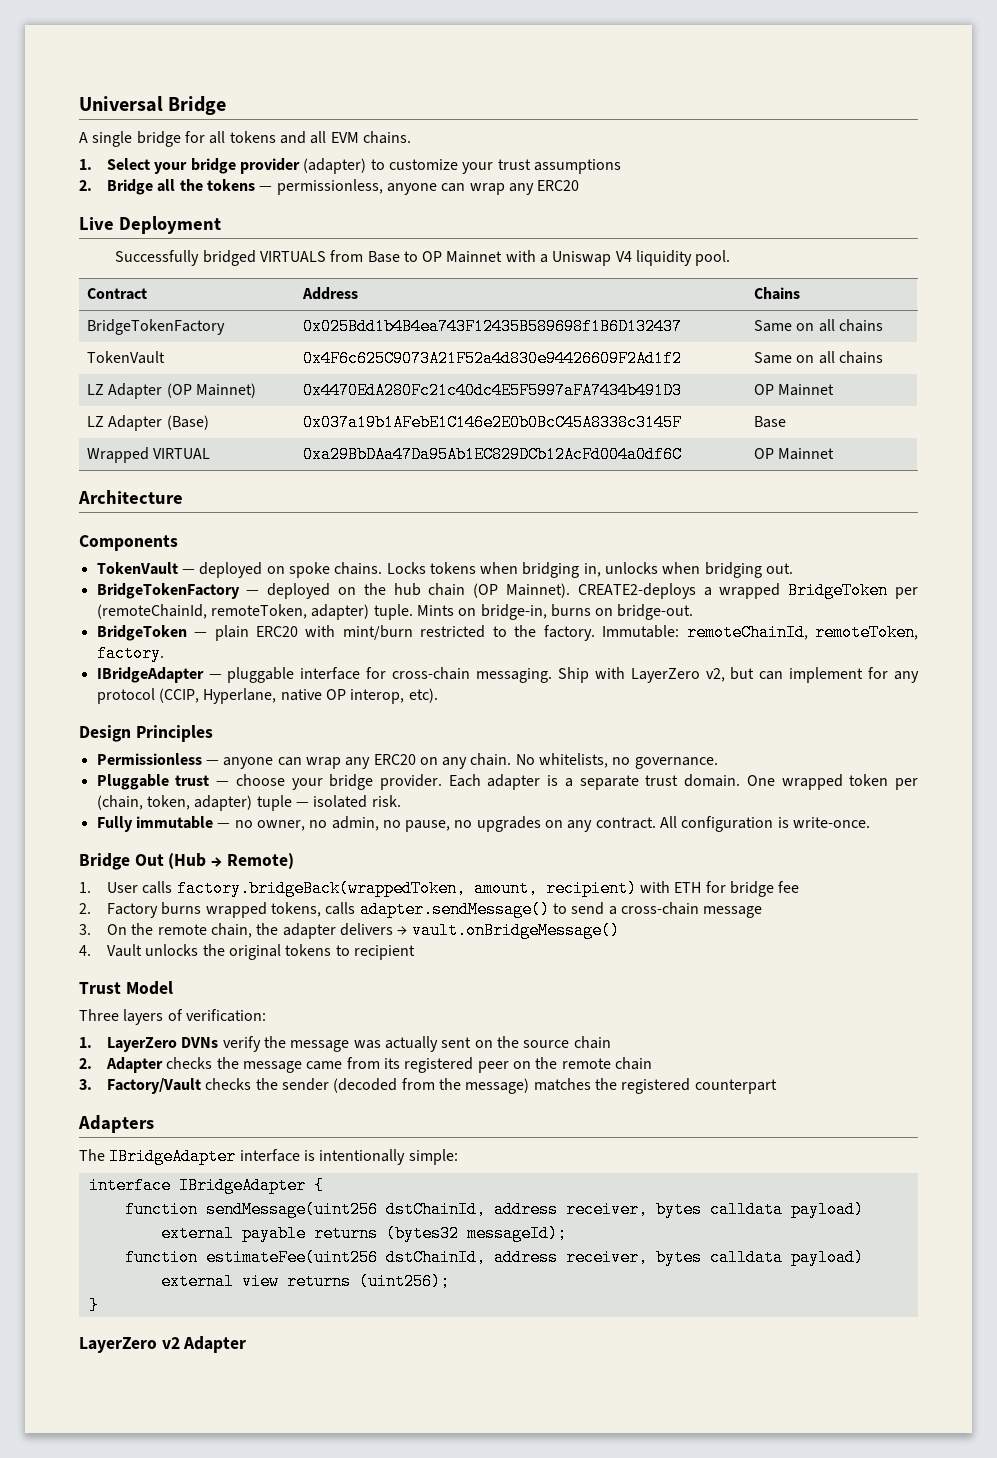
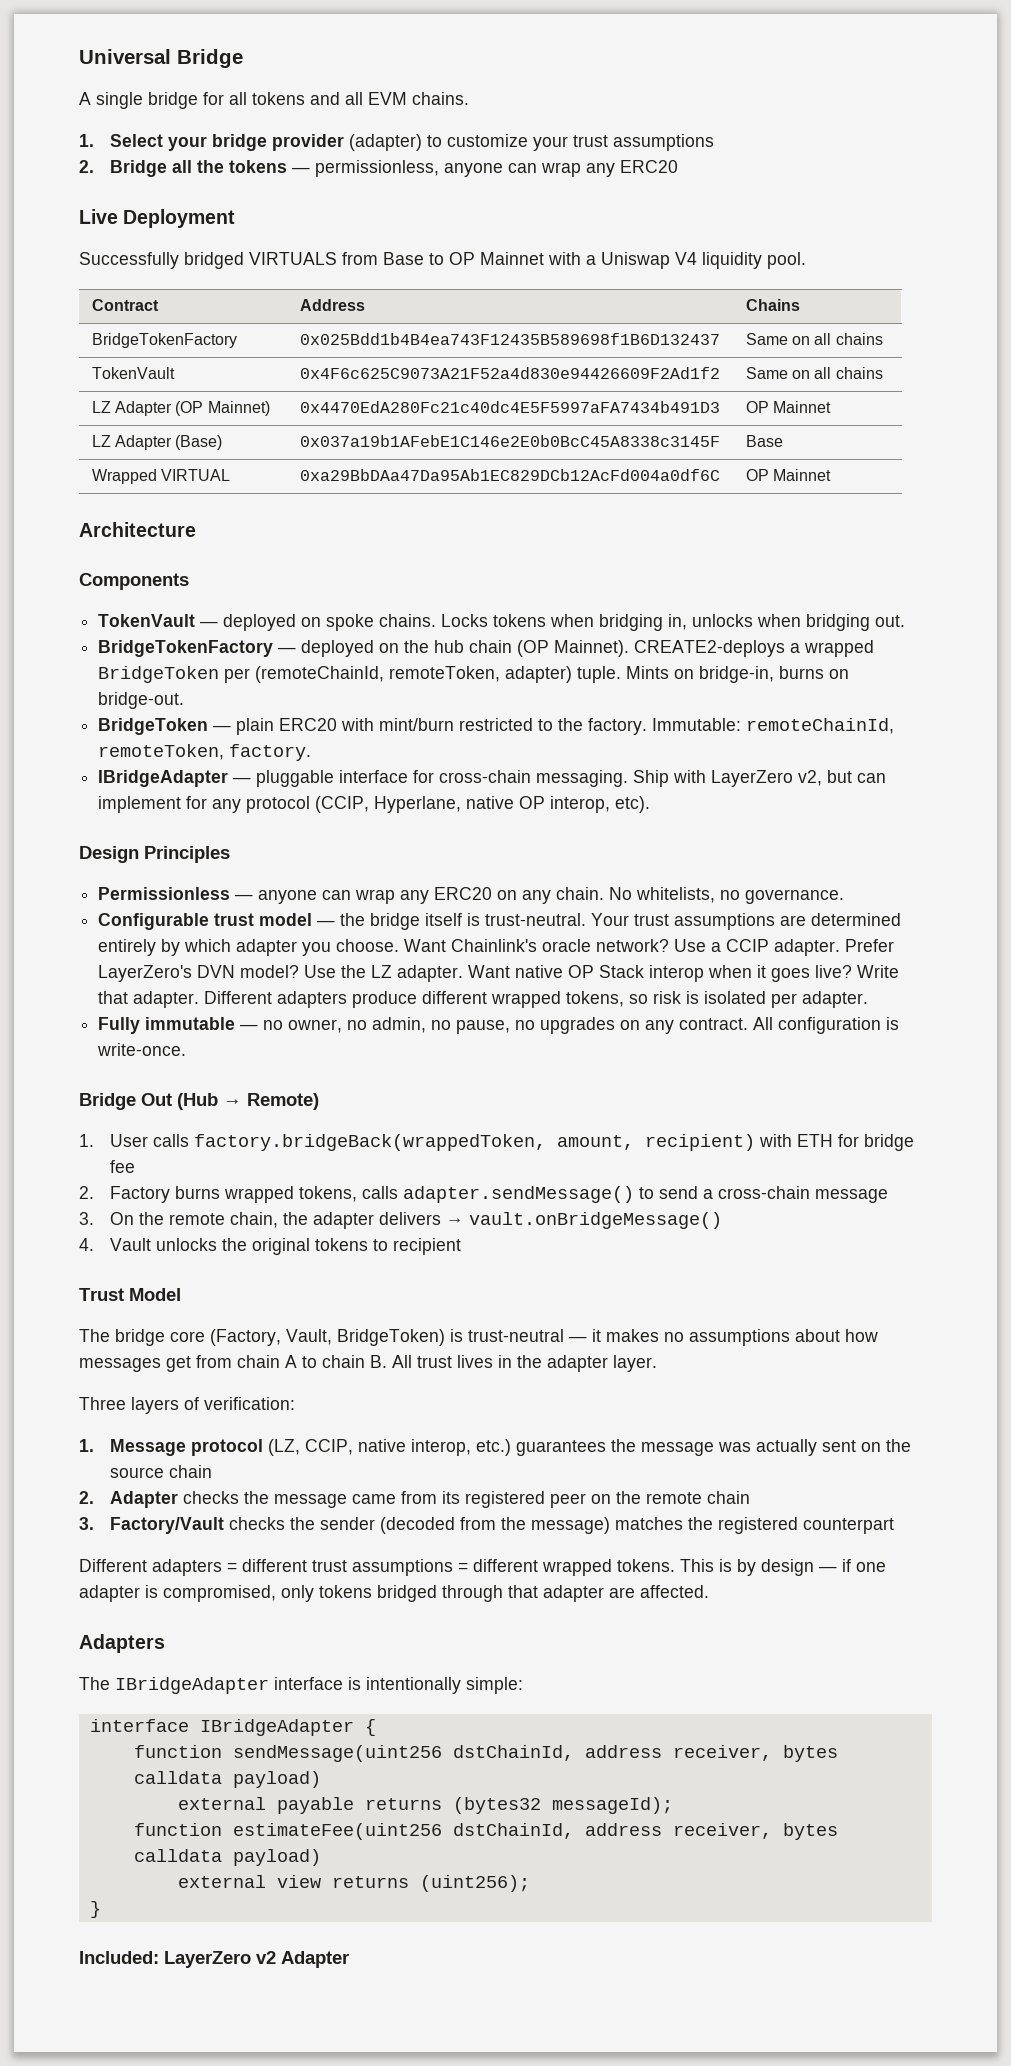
- Pluggable trust — choose your bridge provider. Each adapter is a separate trust domain. One wrapped token per (chain, token, adapter) tuple — isolated risk.
+ Configurable trust model — the bridge itself is trust-neutral. Your trust assumptions are determined entirely by which adapter you choose. Want Chainlink's oracle network? Use a CCIP adapter. Prefer LayerZero's DVN model? Use the LZ adapter. Want native OP Stack interop when it goes live? Write that adapter. Different adapters produce different wrapped tokens, so risk is isolated per adapter.
+ The bridge core (Factory, Vault, BridgeToken) is trust-neutral — it makes no assumptions about how messages get from chain A to chain B. All trust lives in the adapter layer.
- 1. LayerZero DVNs verify the message was actually sent on the source chain
+ 1. Message protocol (LZ, CCIP, native interop, etc.) guarantees the message was actually sent on the source chain
+ Different adapters = different trust assumptions = different wrapped tokens. This is by design — if one adapter is compromised, only tokens bridged through that adapter are affected.
- LayerZero v2 Adapter
+ Included: LayerZero v2 Adapter

